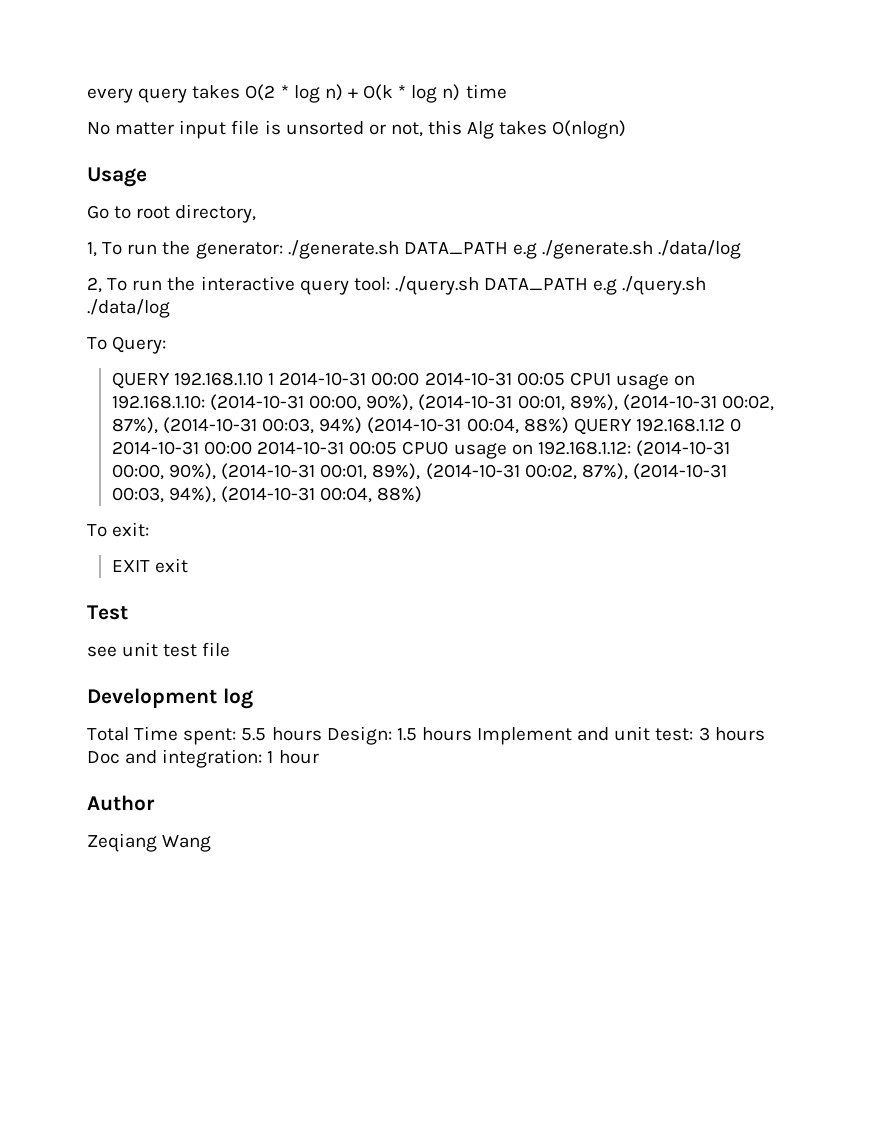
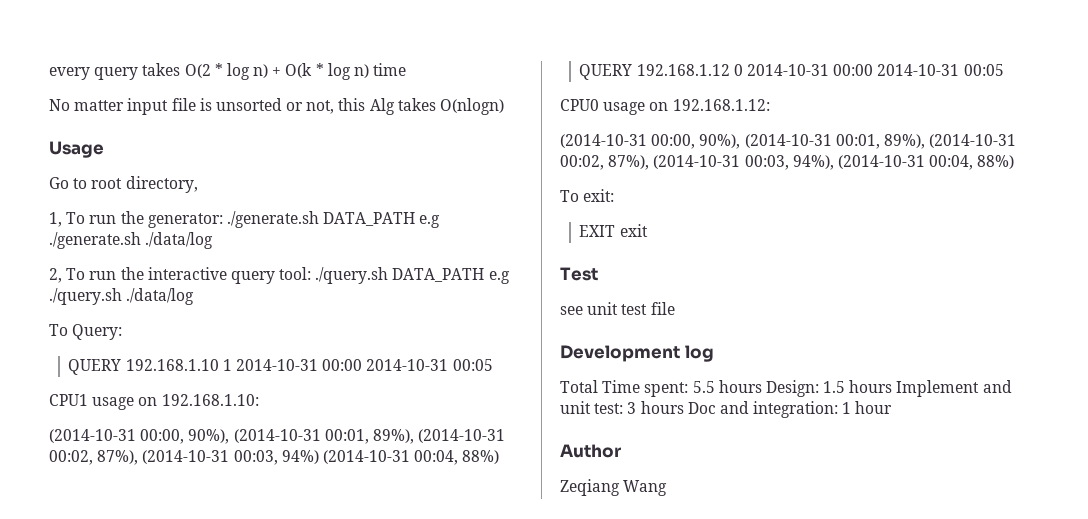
- QUERY 192.168.1.10 1 2014-10-31 00:00 2014-10-31 00:05 CPU1 usage on 192.168.1.10: (2014-10-31 00:00, 90%), (2014-10-31 00:01, 89%), (2014-10-31 00:02, 87%), (2014-10-31 00:03, 94%) (2014-10-31 00:04, 88%) QUERY 192.168.1.12 0 2014-10-31 00:00 2014-10-31 00:05 CPU0 usage on 192.168.1.12: (2014-10-31 00:00, 90%), (2014-10-31 00:01, 89%), (2014-10-31 00:02, 87%), (2014-10-31 00:03, 94%), (2014-10-31 00:04, 88%)
+ QUERY 192.168.1.10 1 2014-10-31 00:00 2014-10-31 00:05
+ CPU1 usage on 192.168.1.10:
+ (2014-10-31 00:00, 90%), (2014-10-31 00:01, 89%), (2014-10-31 00:02, 87%), (2014-10-31 00:03, 94%) (2014-10-31 00:04, 88%)
+ QUERY 192.168.1.12 0 2014-10-31 00:00 2014-10-31 00:05
+ CPU0 usage on 192.168.1.12:
+ (2014-10-31 00:00, 90%), (2014-10-31 00:01, 89%), (2014-10-31 00:02, 87%), (2014-10-31 00:03, 94%), (2014-10-31 00:04, 88%)

